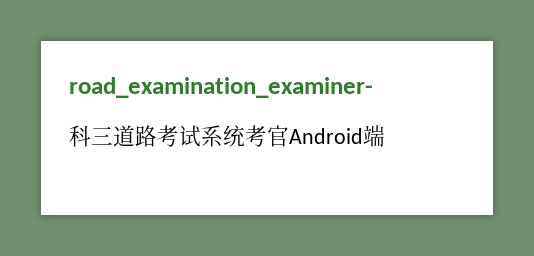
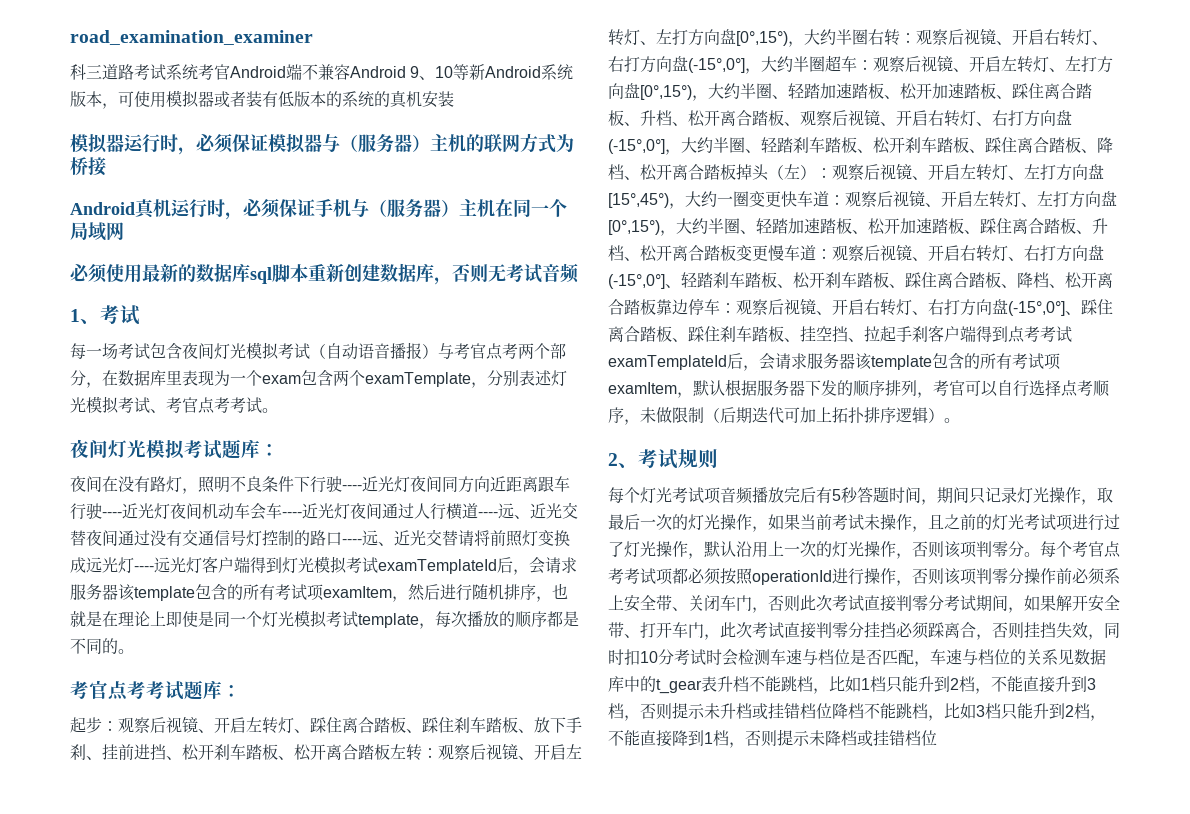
- road_examination_examiner-
+ road_examination_examiner
- 科三道路考试系统考官Android端
+ 科三道路考试系统考官Android端不兼容Android 9、10等新Android系统版本，可使用模拟器或者装有低版本的系统的真机安装
+ 模拟器运行时，必须保证模拟器与（服务器）主机的联网方式为桥接
+ Android真机运行时，必须保证手机与（服务器）主机在同一个局域网
+ 必须使用最新的数据库sql脚本重新创建数据库，否则无考试音频
+ 1、考试
+ 每一场考试包含夜间灯光模拟考试（自动语音播报）与考官点考两个部分，在数据库里表现为一个exam包含两个examTemplate，分别表述灯光模拟考试、考官点考考试。
+ 夜间灯光模拟考试题库：
+ 夜间在没有路灯，照明不良条件下行驶----近光灯夜间同方向近距离跟车行驶----近光灯夜间机动车会车----近光灯夜间通过人行横道----远、近光交替夜间通过没有交通信号灯控制的路口----远、近光交替请将前照灯变换成远光灯----远光灯客户端得到灯光模拟考试examTemplateId后，会请求服务器该template包含的所有考试项examItem，然后进行随机排序，也就是在理论上即使是同一个灯光模拟考试template，每次播放的顺序都是不同的。
+ 考官点考考试题库：
+ 起步：观察后视镜、开启左转灯、踩住离合踏板、踩住刹车踏板、放下手刹、挂前进挡、松开刹车踏板、松开离合踏板左转：观察后视镜、开启左转灯、左打方向盘[0°,15°)，大约半圈右转：观察后视镜、开启右转灯、右打方向盘(-15°,0°]，大约半圈超车：观察后视镜、开启左转灯、左打方向盘[0°,15°)，大约半圈、轻踏加速踏板、松开加速踏板、踩住离合踏板、升档、松开离合踏板、观察后视镜、开启右转灯、右打方向盘(-15°,0°]，大约半圈、轻踏刹车踏板、松开刹车踏板、踩住离合踏板、降档、松开离合踏板掉头（左）：观察后视镜、开启左转灯、左打方向盘[15°,45°)，大约一圈变更快车道：观察后视镜、开启左转灯、左打方向盘[0°,15°)，大约半圈、轻踏加速踏板、松开加速踏板、踩住离合踏板、升档、松开离合踏板变更慢车道：观察后视镜、开启右转灯、右打方向盘(-15°,0°]、轻踏刹车踏板、松开刹车踏板、踩住离合踏板、降档、松开离合踏板靠边停车：观察后视镜、开启右转灯、右打方向盘(-15°,0°]、踩住离合踏板、踩住刹车踏板、挂空挡、拉起手刹客户端得到点考考试examTemplateId后，会请求服务器该template包含的所有考试项examItem，默认根据服务器下发的顺序排列，考官可以自行选择点考顺序，未做限制（后期迭代可加上拓扑排序逻辑）。
+ 2、考试规则
+ 每个灯光考试项音频播放完后有5秒答题时间，期间只记录灯光操作，取最后一次的灯光操作，如果当前考试未操作，且之前的灯光考试项进行过了灯光操作，默认沿用上一次的灯光操作，否则该项判零分。每个考官点考考试项都必须按照operationId进行操作，否则该项判零分操作前必须系上安全带、关闭车门，否则此次考试直接判零分考试期间，如果解开安全带、打开车门，此次考试直接判零分挂挡必须踩离合，否则挂挡失效，同时扣10分考试时会检测车速与档位是否匹配，车速与档位的关系见数据库中的t_gear表升档不能跳档，比如1档只能升到2档，不能直接升到3档，否则提示未升档或挂错档位降档不能跳档，比如3档只能升到2档，不能直接降到1档，否则提示未降档或挂错档位

